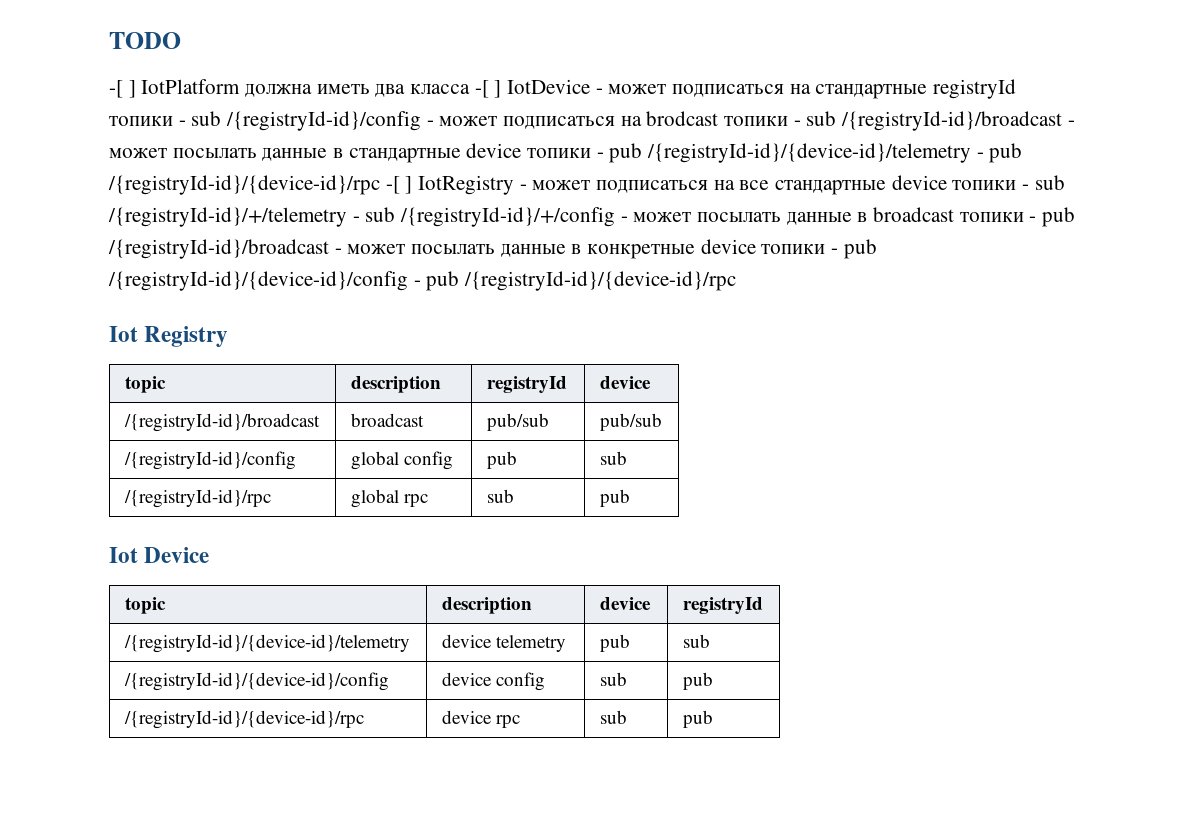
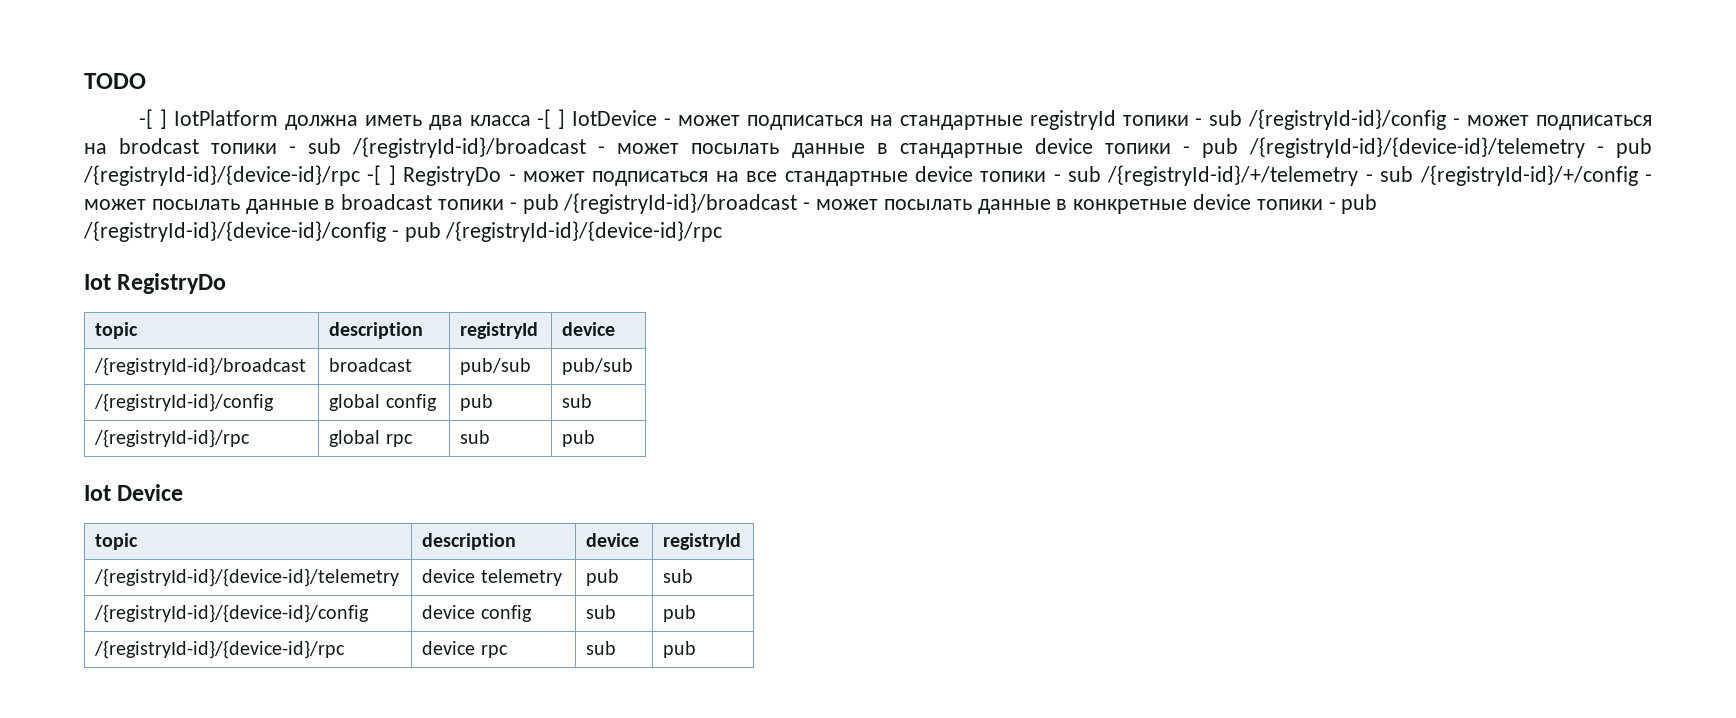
- -[ ] IotPlatform должна иметь два класса -[ ] IotDevice - может подписаться на стандартные registryId топики - sub /{registryId-id}/config - может подписаться на brodcast топики - sub /{registryId-id}/broadcast - может посылать данные в стандартные device топики - pub /{registryId-id}/{device-id}/telemetry - pub /{registryId-id}/{device-id}/rpc -[ ] IotRegistry - может подписаться на все cтандартные device топики - sub /{registryId-id}/+/telemetry - sub /{registryId-id}/+/config - может посылать данные в broadcast топики - pub /{registryId-id}/broadcast - может посылать данные в конкретные device топики - pub /{registryId-id}/{device-id}/config - pub /{registryId-id}/{device-id}/rpc
+ -[ ] IotPlatform должна иметь два класса -[ ] IotDevice - может подписаться на стандартные registryId топики - sub /{registryId-id}/config - может подписаться на brodcast топики - sub /{registryId-id}/broadcast - может посылать данные в стандартные device топики - pub /{registryId-id}/{device-id}/telemetry - pub /{registryId-id}/{device-id}/rpc -[ ] RegistryDo - может подписаться на все cтандартные device топики - sub /{registryId-id}/+/telemetry - sub /{registryId-id}/+/config - может посылать данные в broadcast топики - pub /{registryId-id}/broadcast - может посылать данные в конкретные device топики - pub /{registryId-id}/{device-id}/config - pub /{registryId-id}/{device-id}/rpc
- Iot Registry
+ Iot RegistryDo

